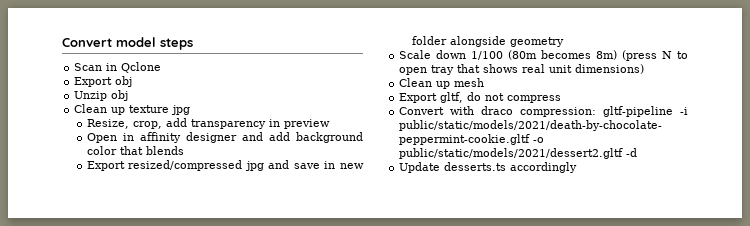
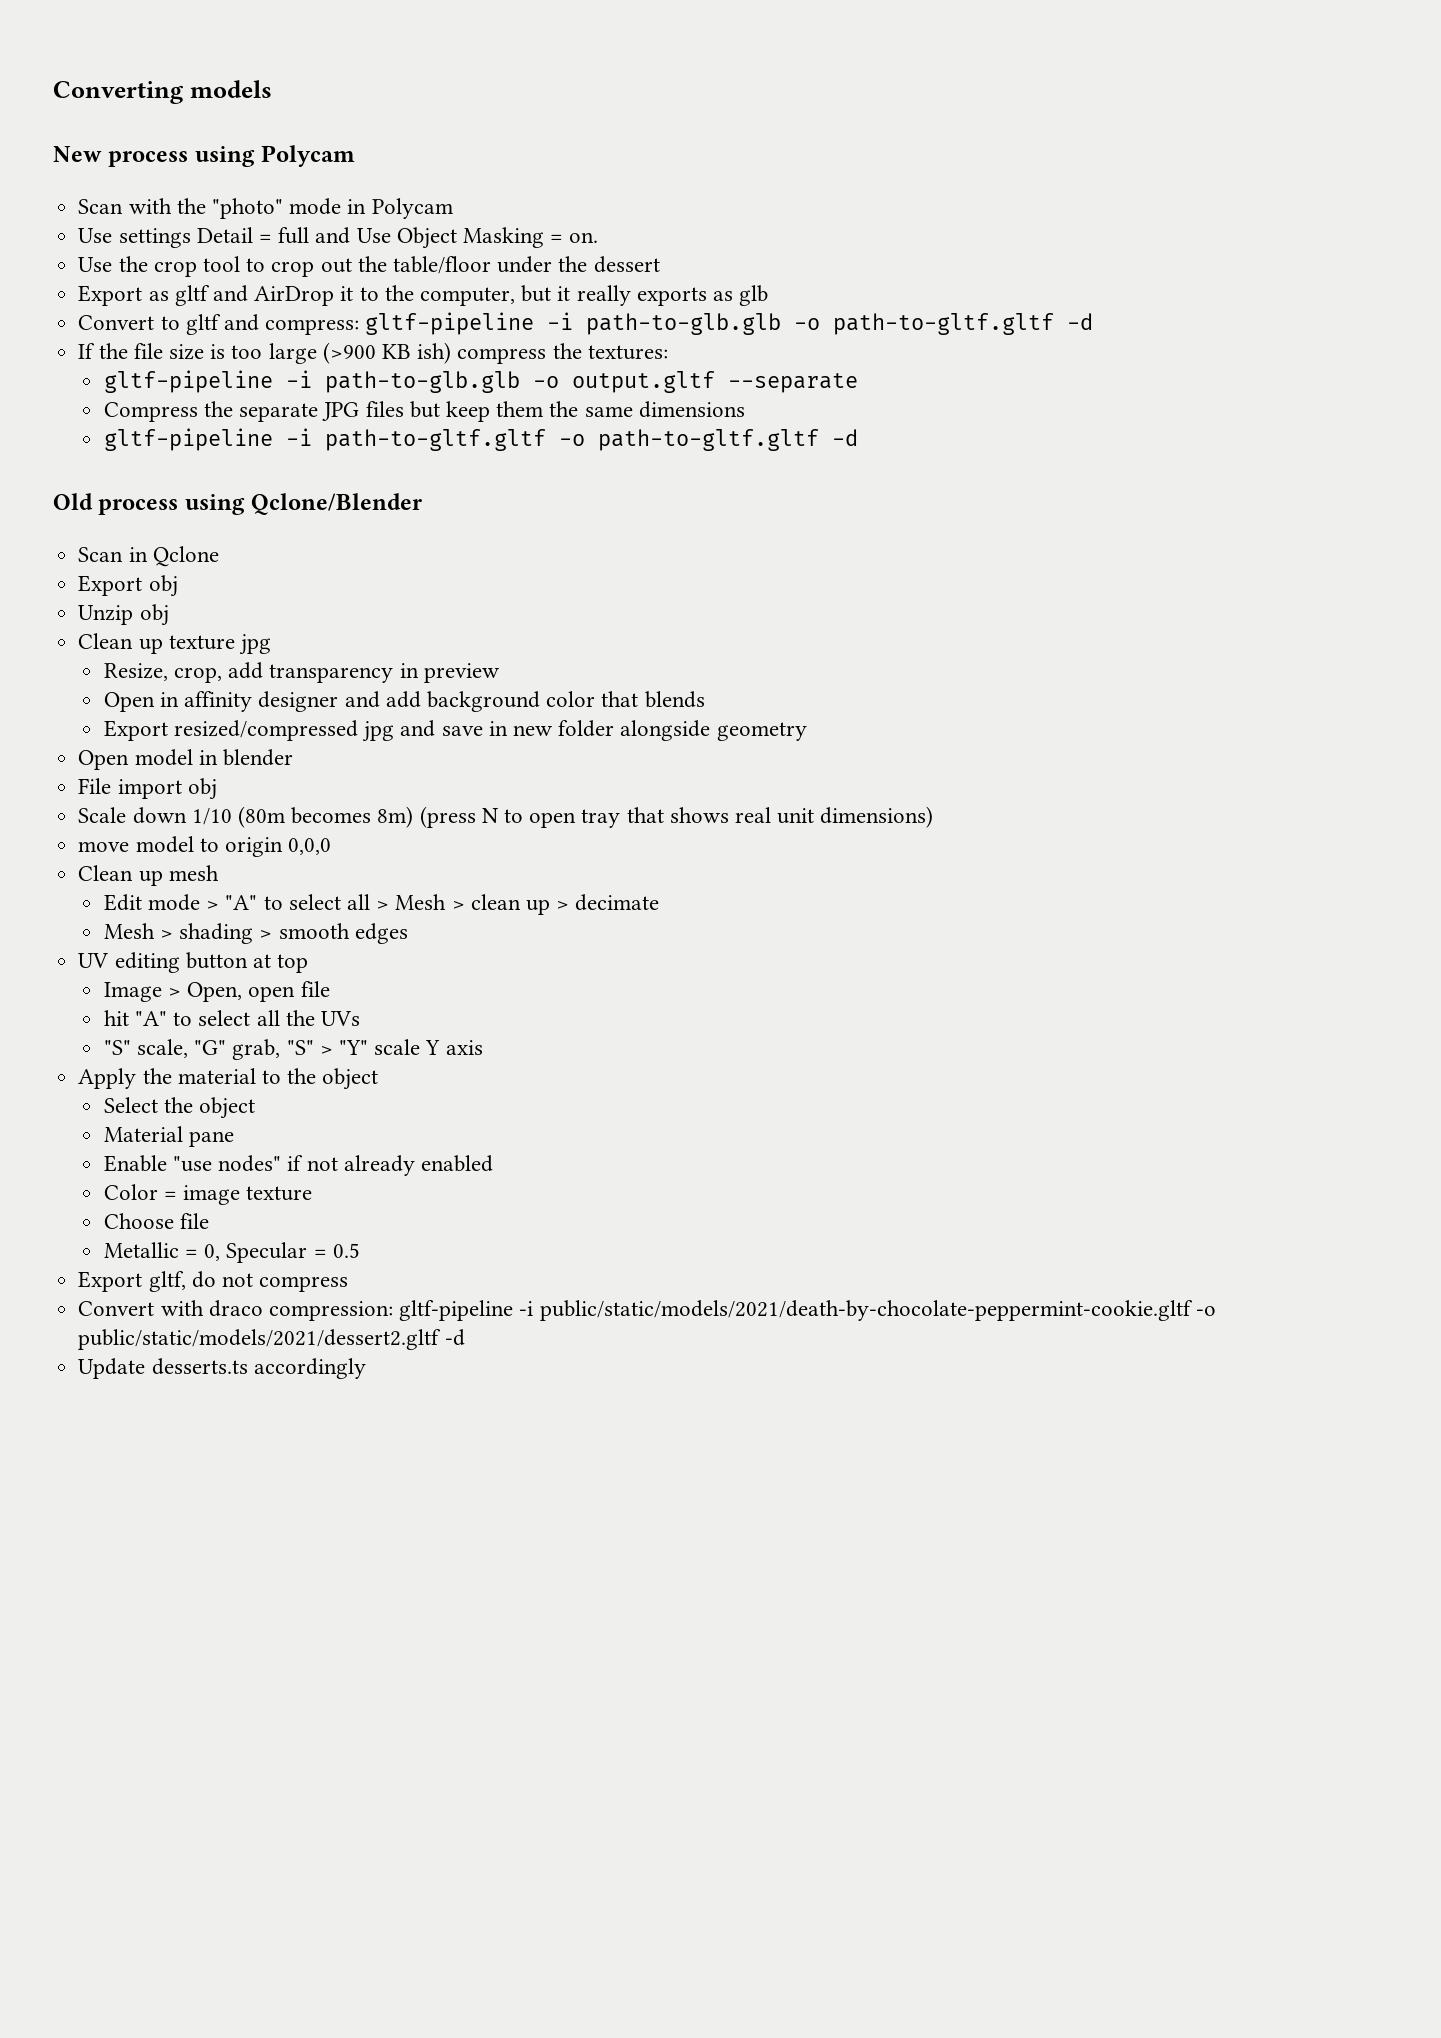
- Convert model steps
+ Converting models
+ New process using Polycam
+ Scan with the "photo" mode in Polycam
+ Use settings Detail = full and Use Object Masking = on.
+ Use the crop tool to crop out the table/floor under the dessert
+ Export as gltf and AirDrop it to the computer, but it really exports as glb
+ Convert to gltf and compress: gltf-pipeline -i path-to-glb.glb -o path-to-gltf.gltf -d
+ If the file size is too large (>900 KB ish) compress the textures:
+ gltf-pipeline -i path-to-glb.glb -o output.gltf --separate
+ Compress the separate JPG files but keep them the same dimensions
+ gltf-pipeline -i path-to-gltf.gltf -o path-to-gltf.gltf -d
+ Old process using Qclone/Blender
+ Open model in blender
+ File import obj
- Scale down 1/100 (80m becomes 8m) (press N to open tray that shows real unit dimensions)
+ Scale down 1/10 (80m becomes 8m) (press N to open tray that shows real unit dimensions)
+ move model to origin 0,0,0
  Clean up mesh
+ Edit mode > "A" to select all > Mesh > clean up > decimate
+ Mesh > shading > smooth edges
+ UV editing button at top
+ Image > Open, open file
+ hit "A" to select all the UVs
+ "S" scale, "G" grab, "S" > "Y" scale Y axis
+ Apply the material to the object
+ Select the object
+ Material pane
+ Enable "use nodes" if not already enabled
+ Color = image texture
+ Choose file
+ Metallic = 0, Specular = 0.5

